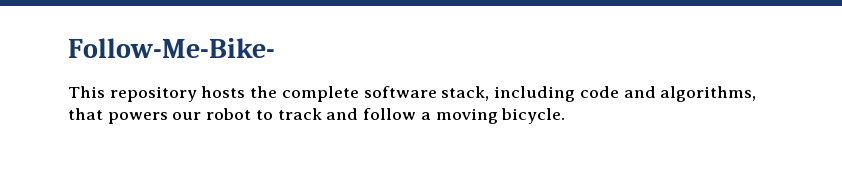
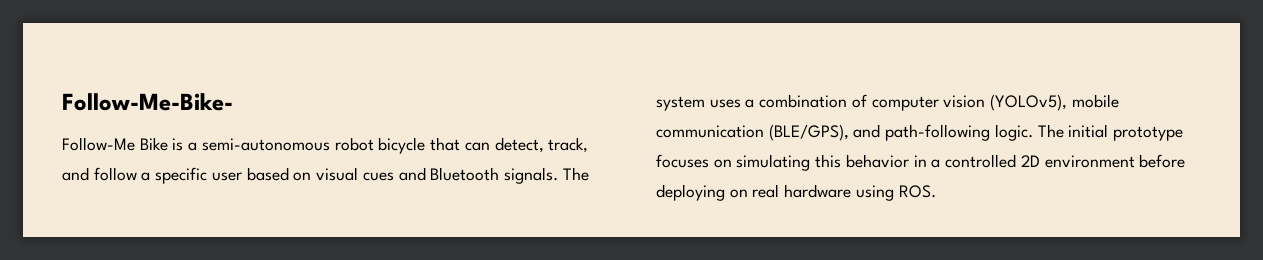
- This repository hosts the complete software stack, including code and algorithms, that powers our robot to track and follow a moving bicycle.
+ Follow-Me Bike is a semi-autonomous robot bicycle that can detect, track, and follow a specific user based on visual cues and Bluetooth signals. The system uses a combination of computer vision (YOLOv5), mobile communication (BLE/GPS), and path-following logic. The initial prototype focuses on simulating this behavior in a controlled 2D environment before deploying on real hardware using ROS.

